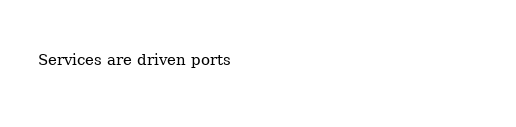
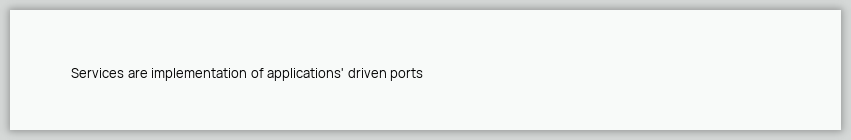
- Services are driven ports
+ Services are implementation of applications' driven ports

